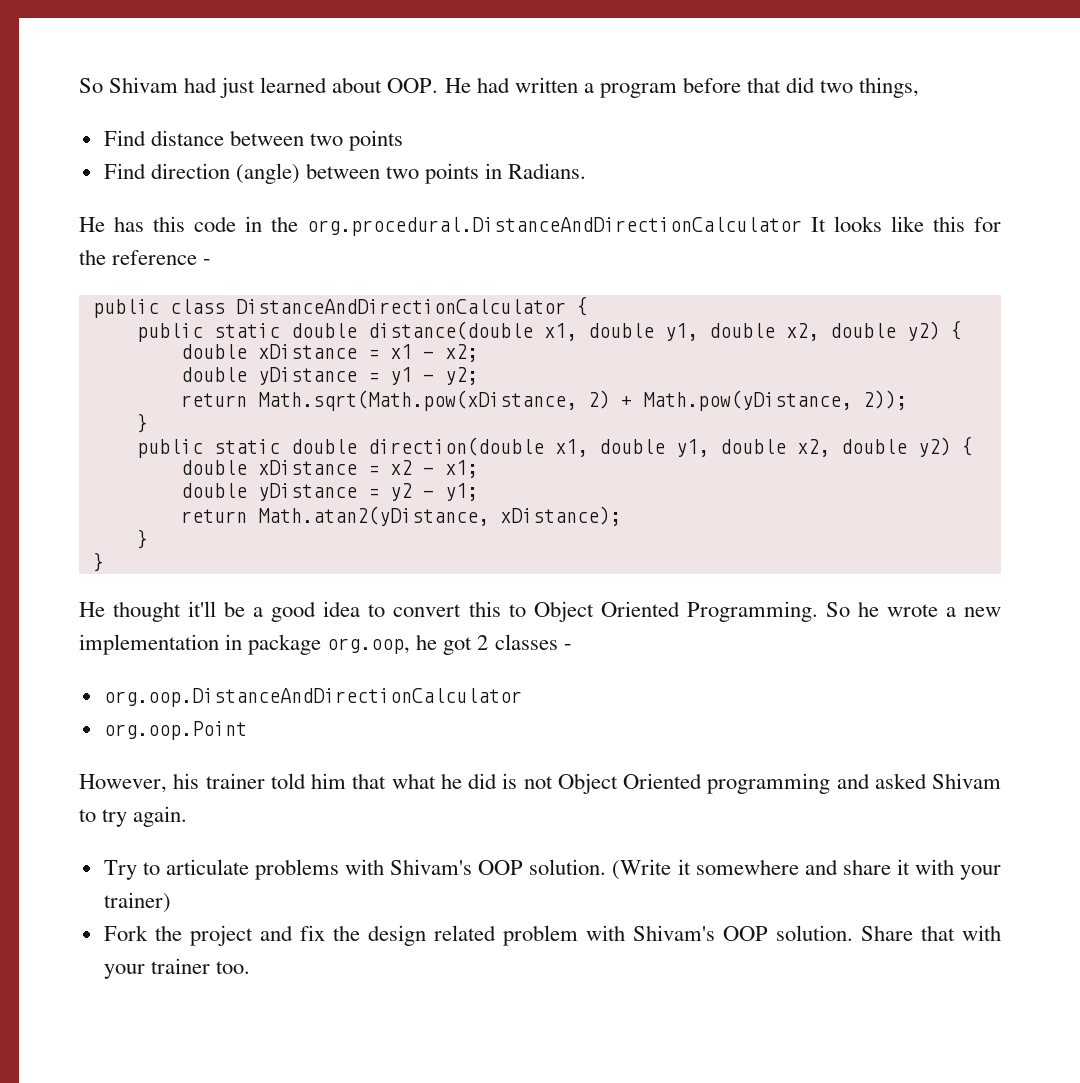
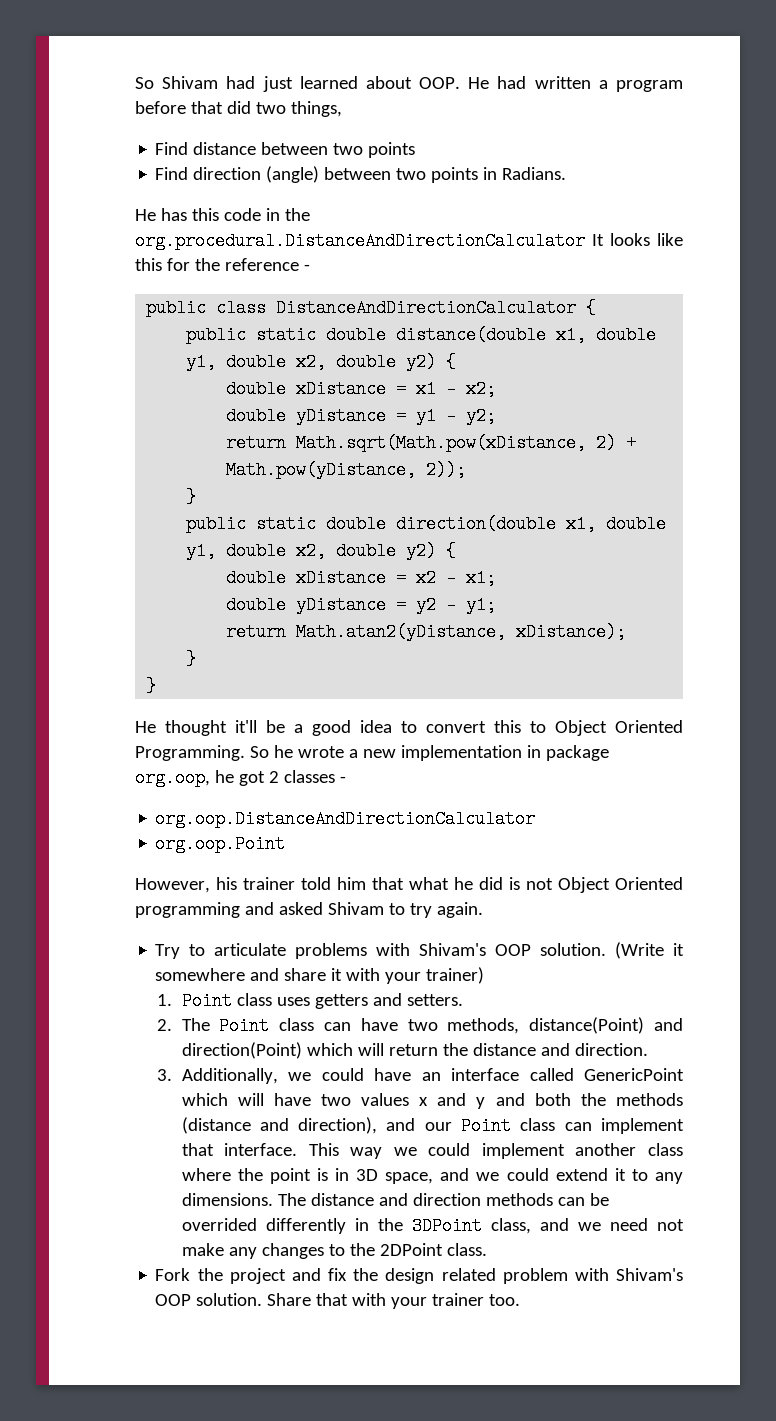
+ 1. Point class uses getters and setters.
+ 2. The Point class can have two methods, distance(Point) and direction(Point) which will return the distance and direction.
+ 3. Additionally, we could have an interface called GenericPoint which will have two values x and y and both the methods (distance and direction), and our Point class can implement that interface. This way we could implement another class where the point is in 3D space, and we could extend it to any dimensions. The distance and direction methods can be overrided differently in the 3DPoint class, and we need not make any changes to the 2DPoint class.

